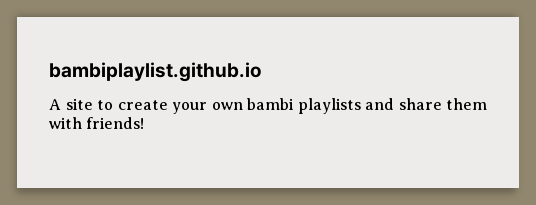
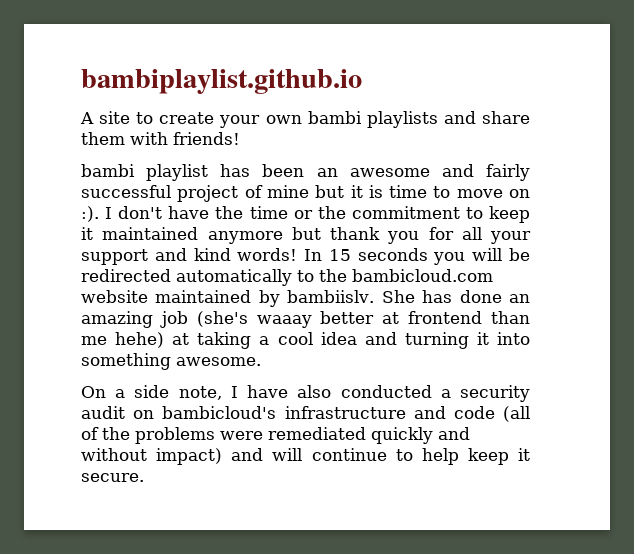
+ bambi playlist has been an awesome and fairly successful project of mine but it is time to move on :). I don't have the time or the commitment to keep it maintained anymore but thank you for all your support and kind words! In 15 seconds you will be redirected automatically to the bambicloud.com website maintained by bambiislv. She has done an amazing job (she's waaay better at frontend than me hehe) at taking a cool idea and turning it into something awesome.
+ On a side note, I have also conducted a security audit on bambicloud's infrastructure and code (all of the problems were remediated quickly and without impact) and will continue to help keep it secure.

